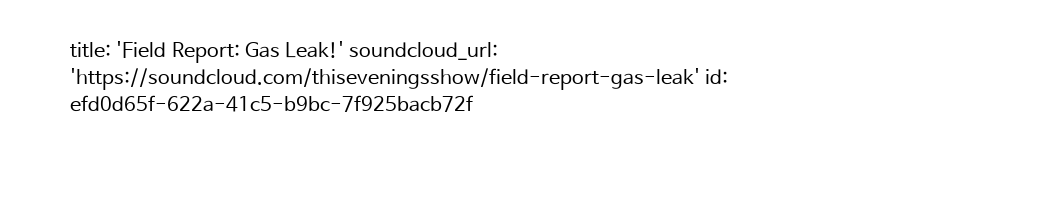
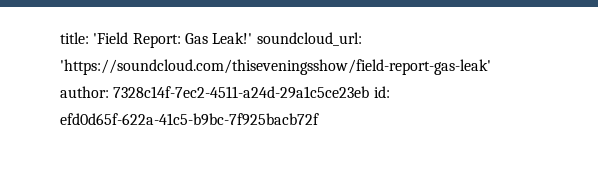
- title: 'Field Report: Gas Leak!' soundcloud_url: 'https://soundcloud.com/thiseveningsshow/field-report-gas-leak' id: efd0d65f-622a-41c5-b9bc-7f925bacb72f
+ title: 'Field Report: Gas Leak!' soundcloud_url: 'https://soundcloud.com/thiseveningsshow/field-report-gas-leak' author: 7328c14f-7ec2-4511-a24d-29a1c5ce23eb id: efd0d65f-622a-41c5-b9bc-7f925bacb72f

